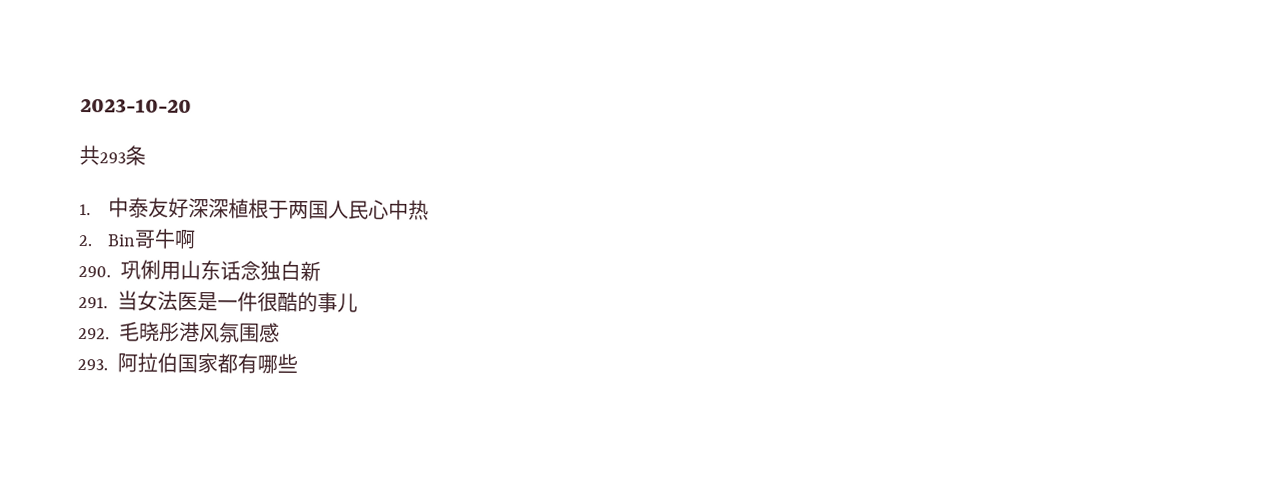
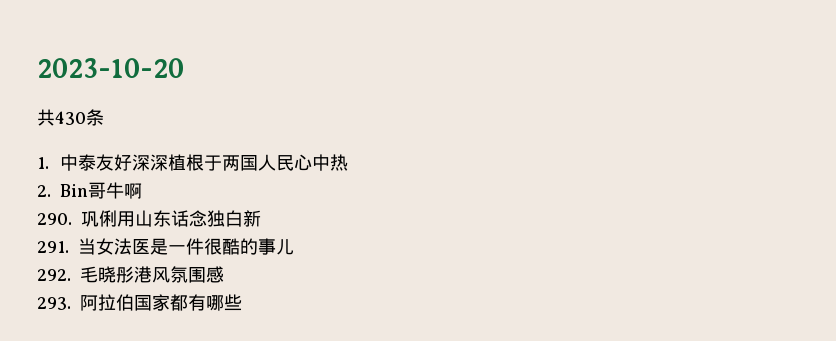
- 共293条
+ 共430条

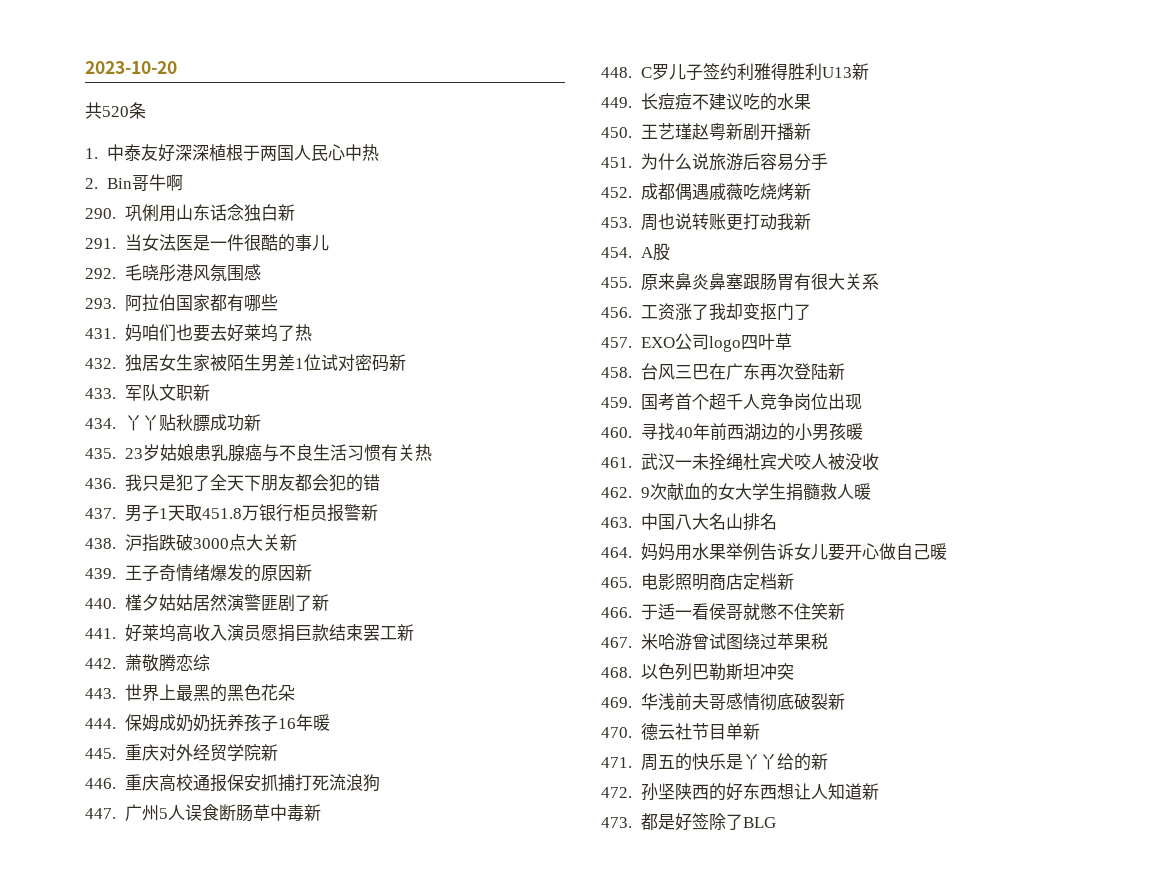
- 共430条
+ 共520条
+ 431.妈咱们也要去好莱坞了热
+ 432.独居女生家被陌生男差1位试对密码新
+ 433.军队文职新
+ 434.丫丫贴秋膘成功新
+ 435. 23岁姑娘患乳腺癌与不良生活习惯有关热
+ 436.我只是犯了全天下朋友都会犯的错
+ 437.男子1天取451.8万银行柜员报警新
+ 438.沪指跌破3000点大关新
+ 439.王子奇情绪爆发的原因新
+ 440.槿夕姑姑居然演警匪剧了新
+ 441.好莱坞高收入演员愿捐巨款结束罢工新
+ 442.萧敬腾恋综
+ 443.世界上最黑的黑色花朵
+ 444.保姆成奶奶抚养孩子16年暖
+ 445.重庆对外经贸学院新
+ 446.重庆高校通报保安抓捕打死流浪狗
+ 447.广州5人误食断肠草中毒新
+ 448. C罗儿子签约利雅得胜利U13新
+ 449.长痘痘不建议吃的水果
+ 450.王艺瑾赵粤新剧开播新
+ 451.为什么说旅游后容易分手
+ 452.成都偶遇戚薇吃烧烤新
+ 453.周也说转账更打动我新
+ 454. A股
+ 455.原来鼻炎鼻塞跟肠胃有很大关系
+ 456.工资涨了我却变抠门了
+ 457. EXO公司logo四叶草
+ 458.台风三巴在广东再次登陆新
+ 459.国考首个超千人竞争岗位出现
+ 460.寻找40年前西湖边的小男孩暖
+ 461.武汉一未拴绳杜宾犬咬人被没收
+ 462. 9次献血的女大学生捐髓救人暖
+ 463.中国八大名山排名
+ 464.妈妈用水果举例告诉女儿要开心做自己暖
+ 465.电影照明商店定档新
+ 466.于适一看侯哥就憋不住笑新
+ 467.米哈游曾试图绕过苹果税
+ 468.以色列巴勒斯坦冲突
+ 469.华浅前夫哥感情彻底破裂新
+ 470.德云社节目单新
+ 471.周五的快乐是丫丫给的新
+ 472.孙坚陕西的好东西想让人知道新
+ 473.都是好签除了BLG

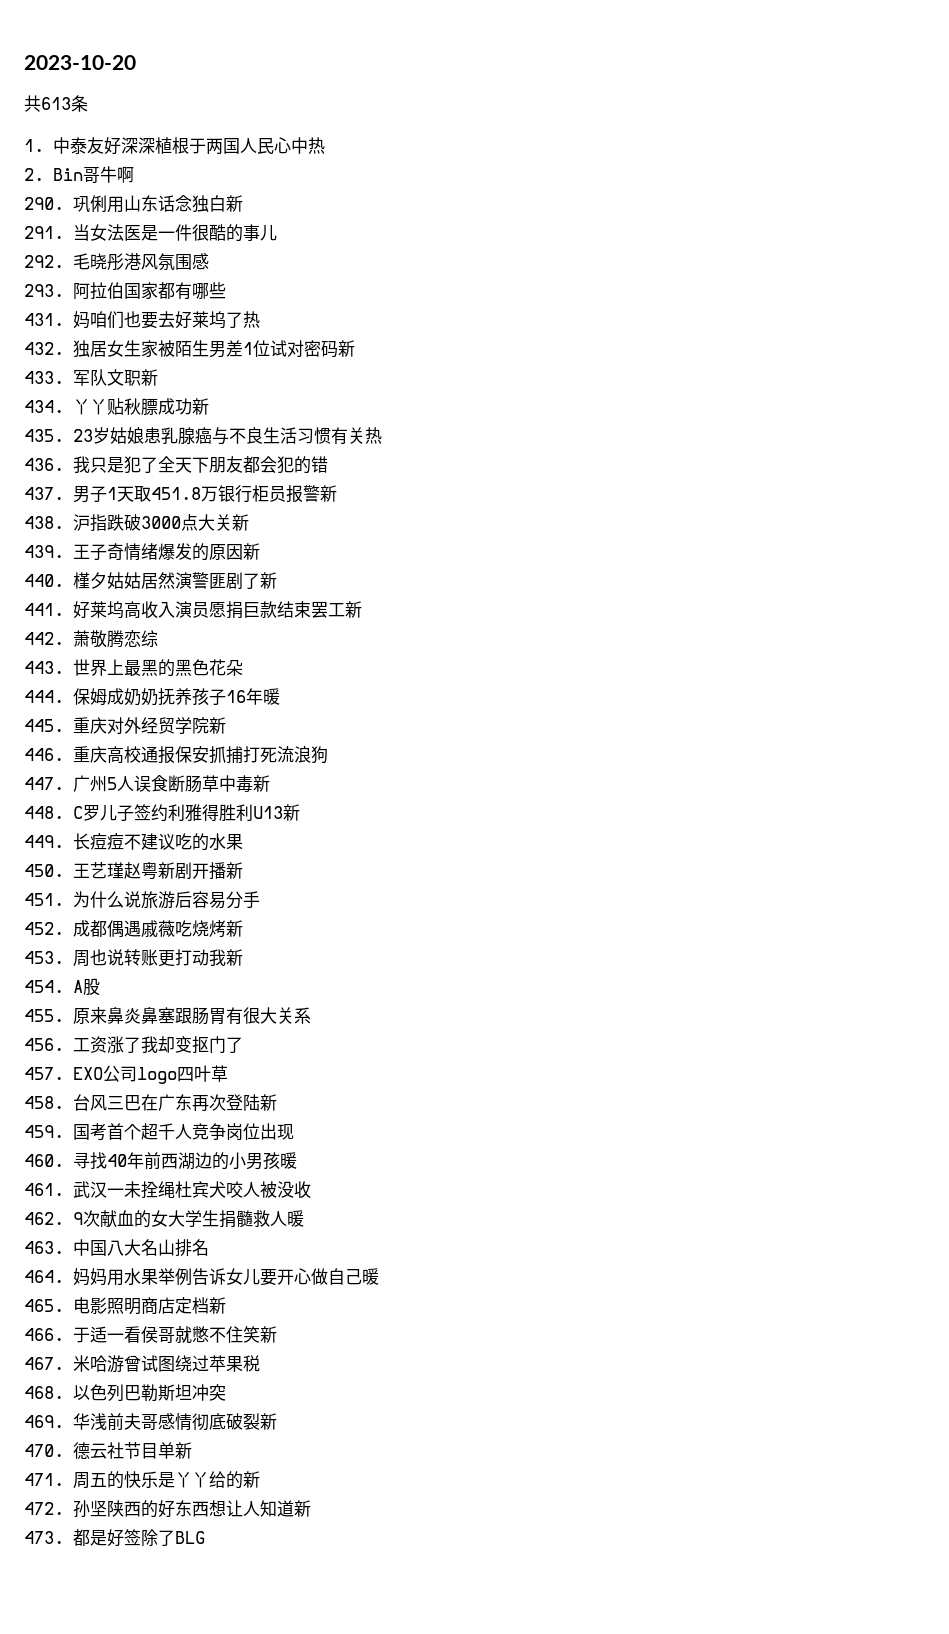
- 共520条
+ 共613条

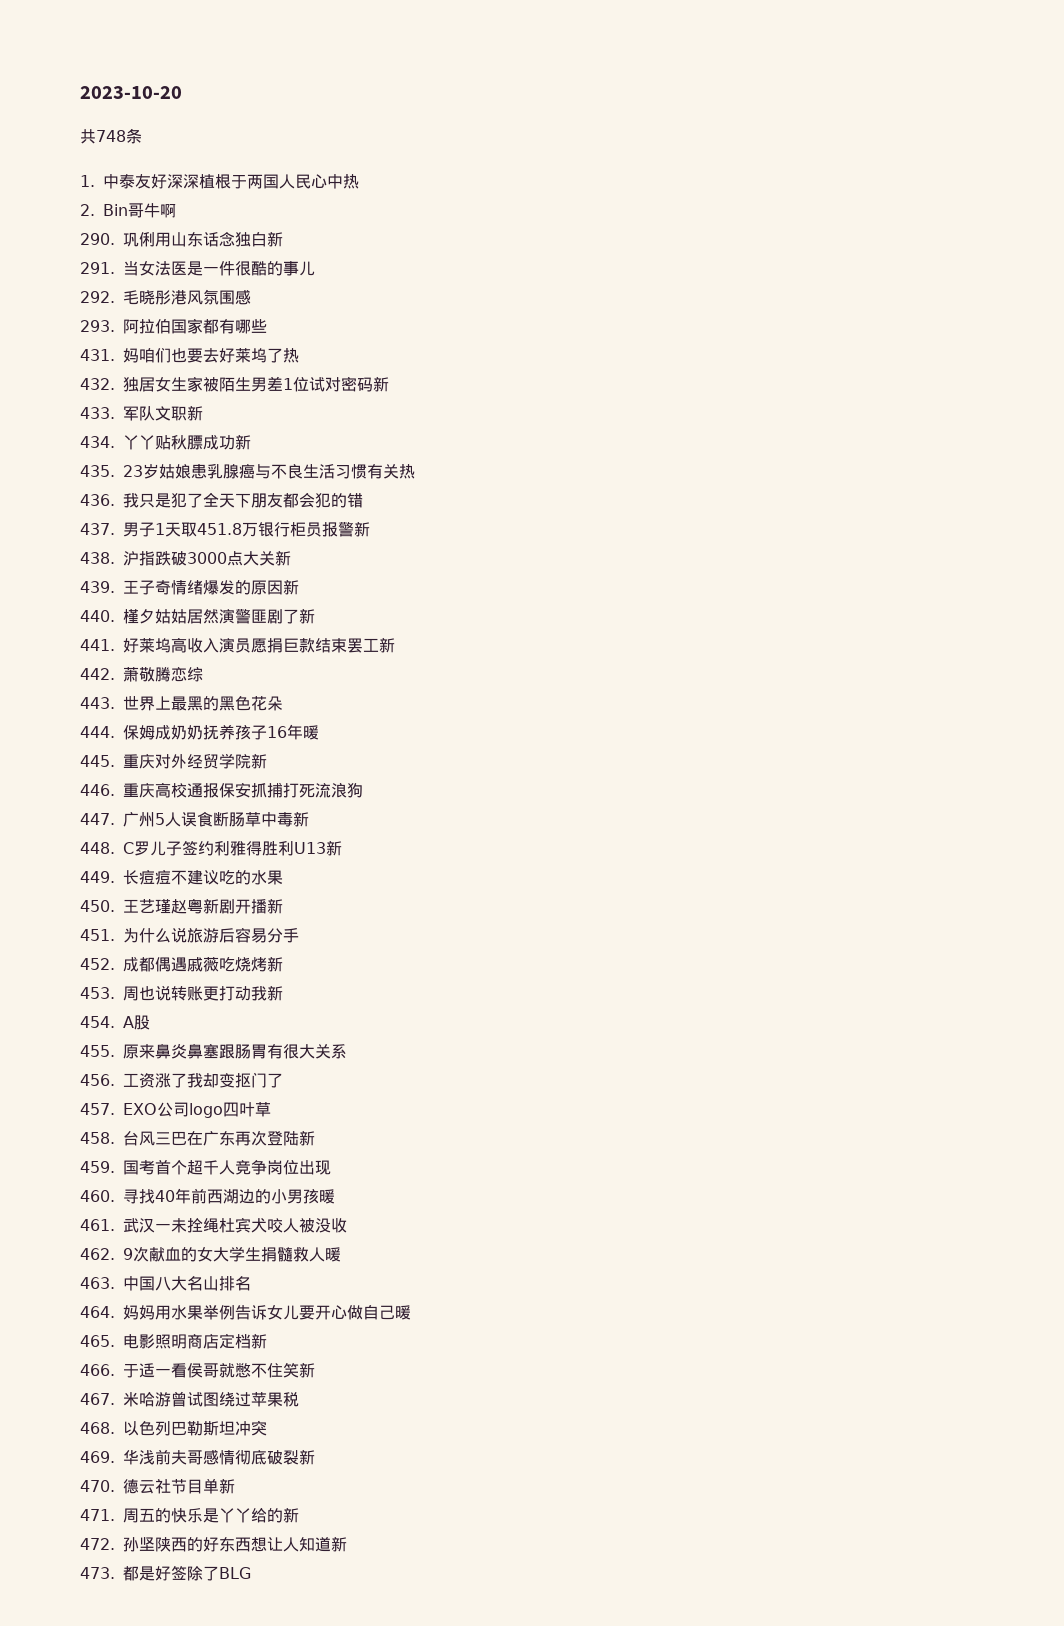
- 共613条
+ 共748条

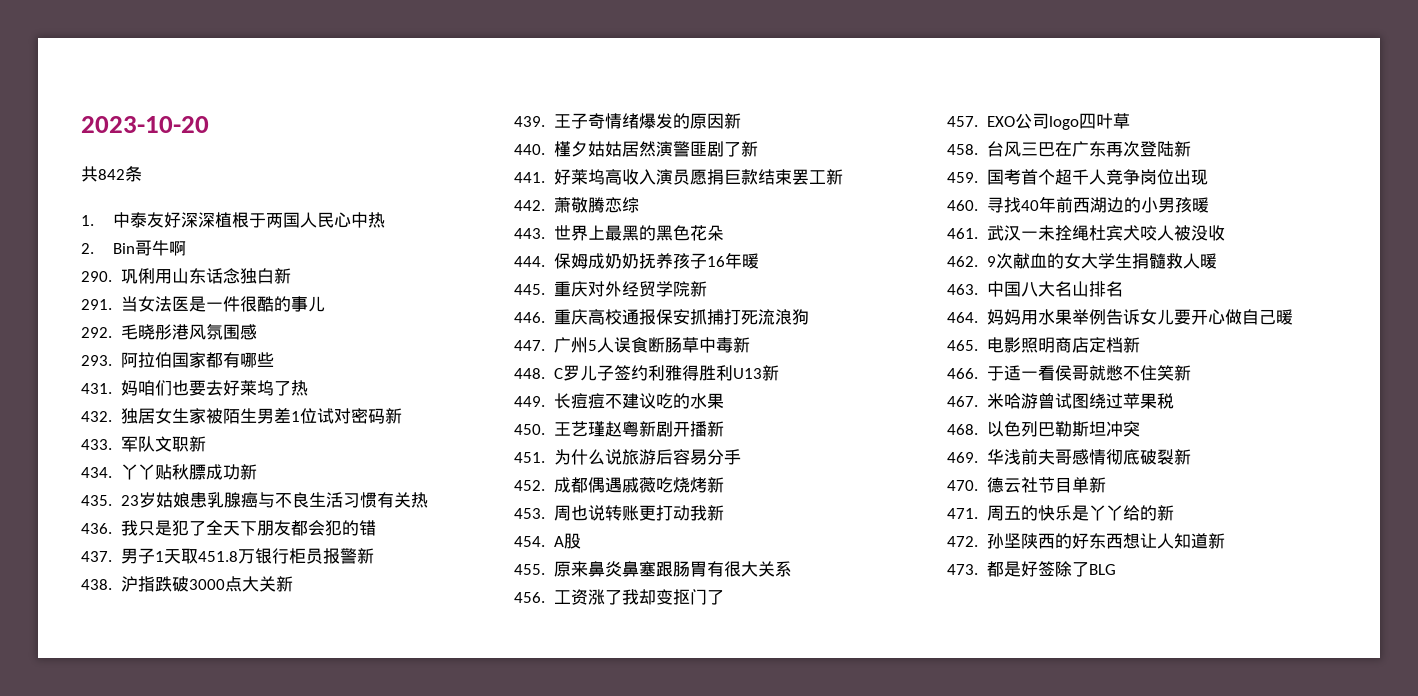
- 共748条
+ 共842条

